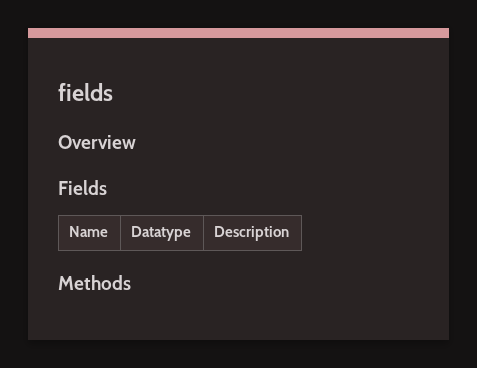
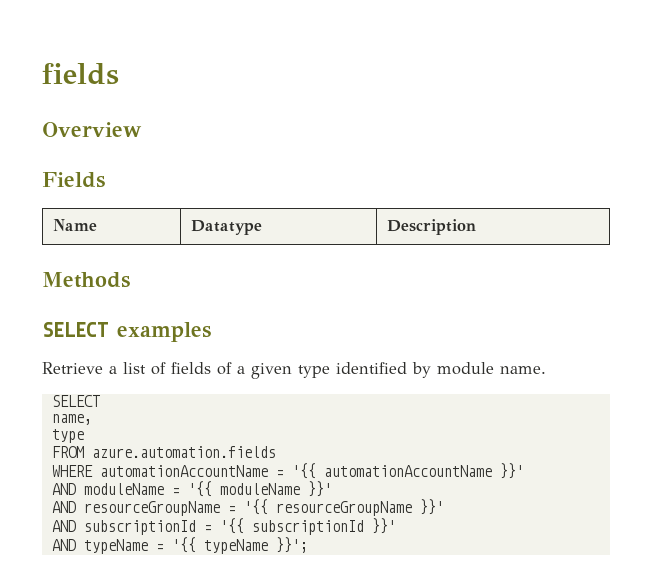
+ SELECT examples
+ Retrieve a list of fields of a given type identified by module name.
+ SELECT
+ name,
+ type
+ FROM azure.automation.fields
+ WHERE automationAccountName = '{{ automationAccountName }}'
+ AND moduleName = '{{ moduleName }}'
+ AND resourceGroupName = '{{ resourceGroupName }}'
+ AND subscriptionId = '{{ subscriptionId }}'
+ AND typeName = '{{ typeName }}';

